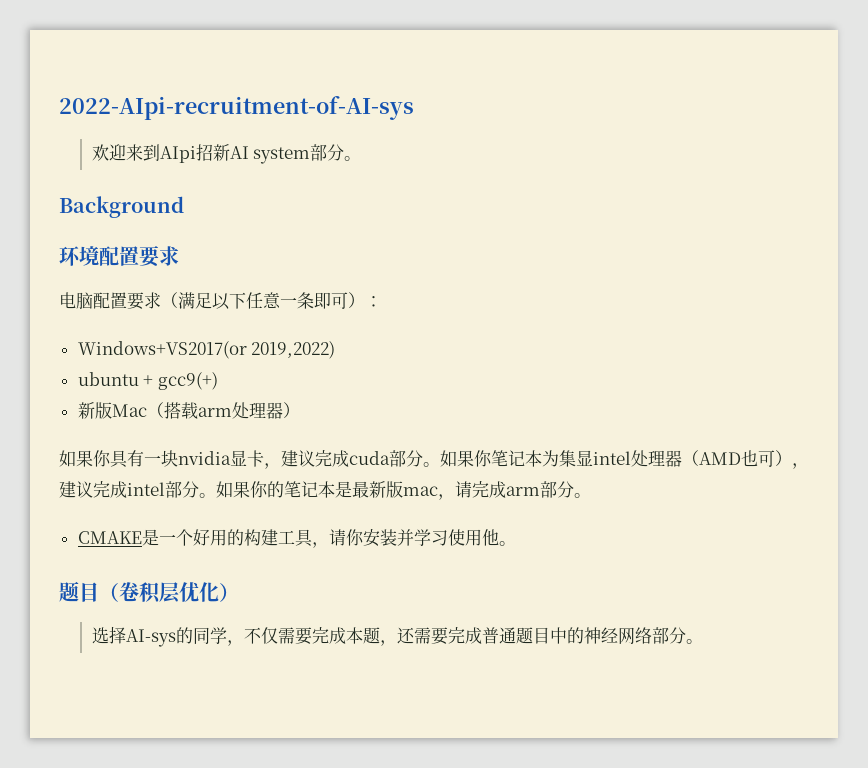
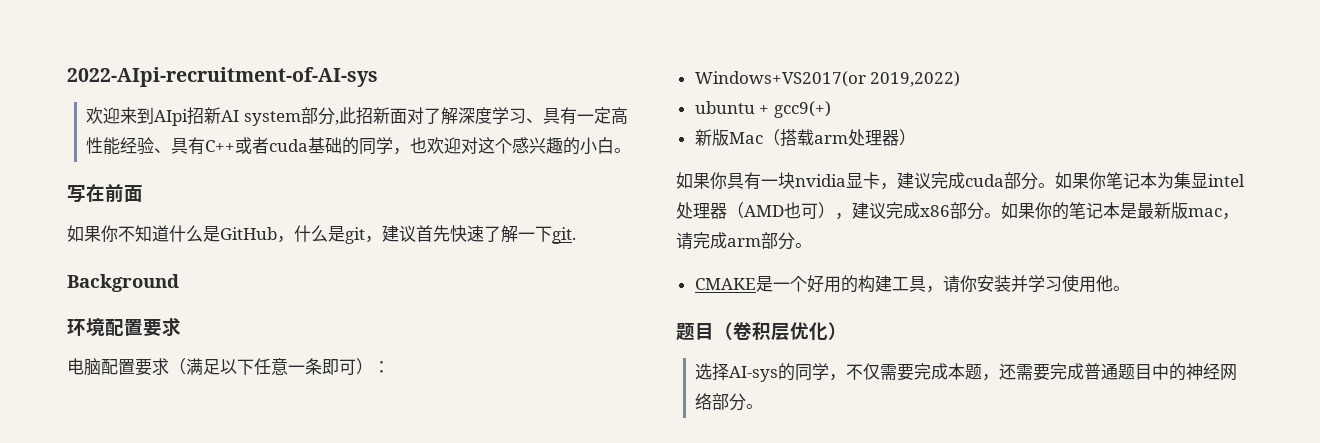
- 欢迎来到AIpi招新AI system部分。
+ 欢迎来到AIpi招新AI system部分,此招新面对了解深度学习、具有一定高性能经验、具有C++或者cuda基础的同学，也欢迎对这个感兴趣的小白。
+ 写在前面
+ 如果你不知道什么是GitHub，什么是git，建议首先快速了解一下git.
- 如果你笔记本为集显intel处理器（AMD也可），建议完成intel部分。
+ 如果你笔记本为集显intel处理器（AMD也可），建议完成x86部分。

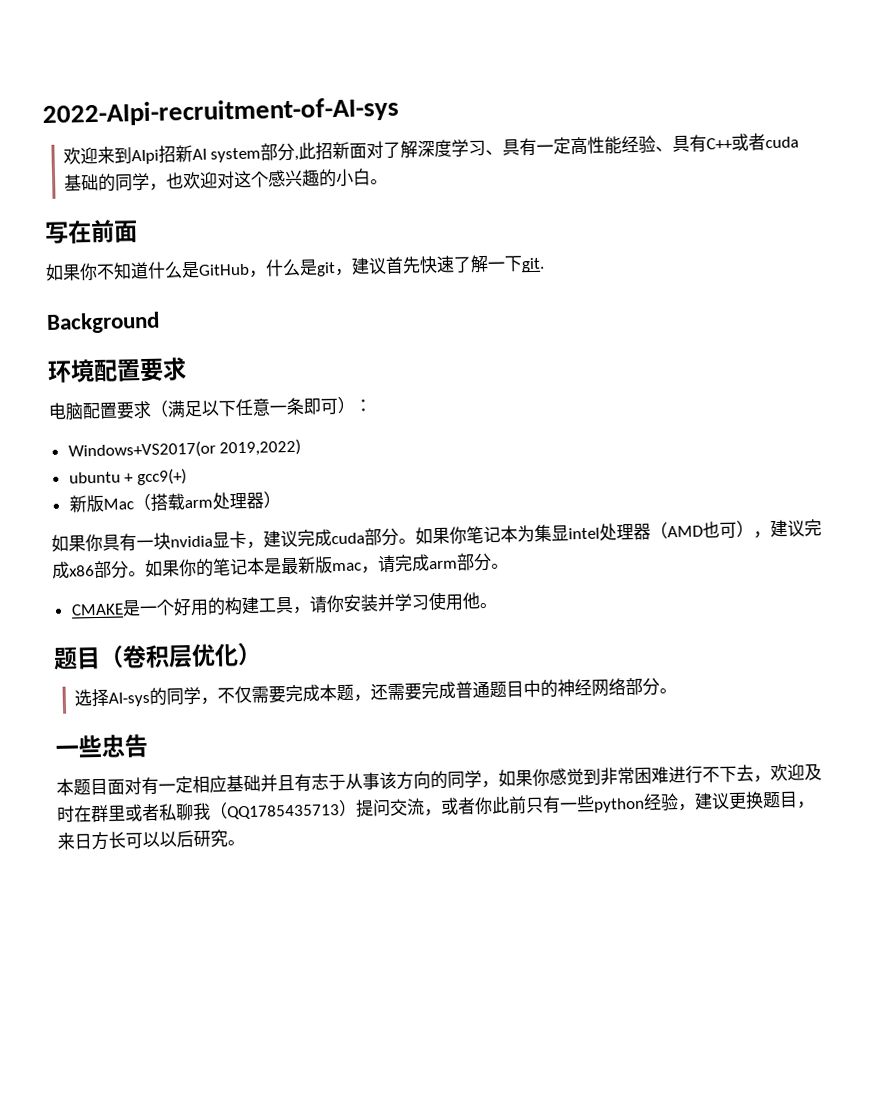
+ 一些忠告
+ 本题目面对有一定相应基础并且有志于从事该方向的同学，如果你感觉到非常困难进行不下去，欢迎及时在群里或者私聊我（QQ1785435713）提问交流，或者你此前只有一些python经验，建议更换题目，来日方长可以以后研究。

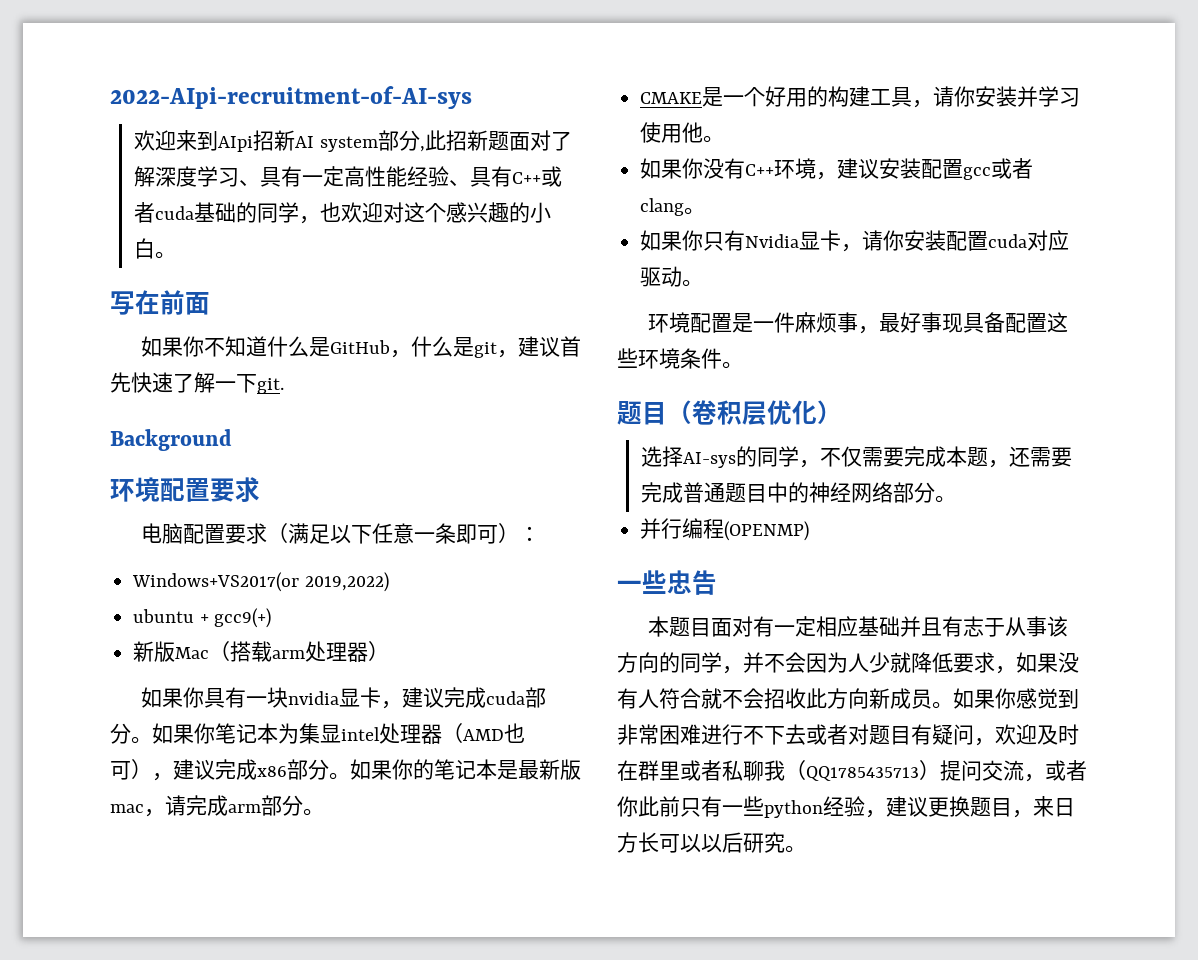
- 欢迎来到AIpi招新AI system部分,此招新面对了解深度学习、具有一定高性能经验、具有C++或者cuda基础的同学，也欢迎对这个感兴趣的小白。
+ 欢迎来到AIpi招新AI system部分,此招新题面对了解深度学习、具有一定高性能经验、具有C++或者cuda基础的同学，也欢迎对这个感兴趣的小白。
+ 如果你没有C++环境，建议安装配置gcc或者clang。
+ 如果你只有Nvidia显卡，请你安装配置cuda对应驱动。
+ 环境配置是一件麻烦事，最好事现具备配置这些环境条件。
+ 并行编程(OPENMP)
- 本题目面对有一定相应基础并且有志于从事该方向的同学，如果你感觉到非常困难进行不下去，欢迎及时在群里或者私聊我（QQ1785435713）提问交流，或者你此前只有一些python经验，建议更换题目，来日方长可以以后研究。
+ 本题目面对有一定相应基础并且有志于从事该方向的同学，并不会因为人少就降低要求，如果没有人符合就不会招收此方向新成员。如果你感觉到非常困难进行不下去或者对题目有疑问，欢迎及时在群里或者私聊我（QQ1785435713）提问交流，或者你此前只有一些python经验，建议更换题目，来日方长可以以后研究。

